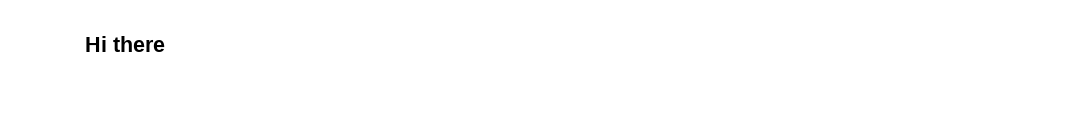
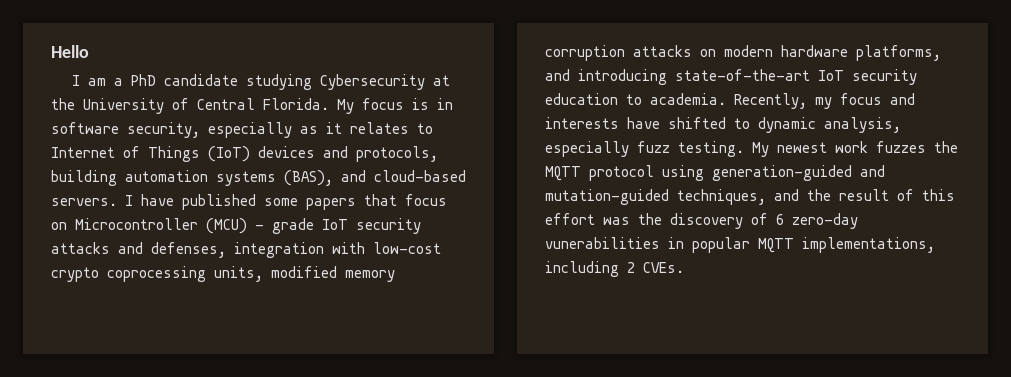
- Hi there
+ Hello
+ I am a PhD candidate studying Cybersecurity at the University of Central Florida. My focus is in software security, especially as it relates to Internet of Things (IoT) devices and protocols, building automation systems (BAS), and cloud-based servers. I have published some papers that focus on Microcontroller (MCU) - grade IoT security attacks and defenses, integration with low-cost crypto coprocessing units, modified memory corruption attacks on modern hardware platforms, and introducing state-of-the-art IoT security education to academia. Recently, my focus and interests have shifted to dynamic analysis, especially fuzz testing. My newest work fuzzes the MQTT protocol using generation-guided and mutation-guided techniques, and the result of this effort was the discovery of 6 zero-day vunerabilities in popular MQTT implementations, including 2 CVEs.

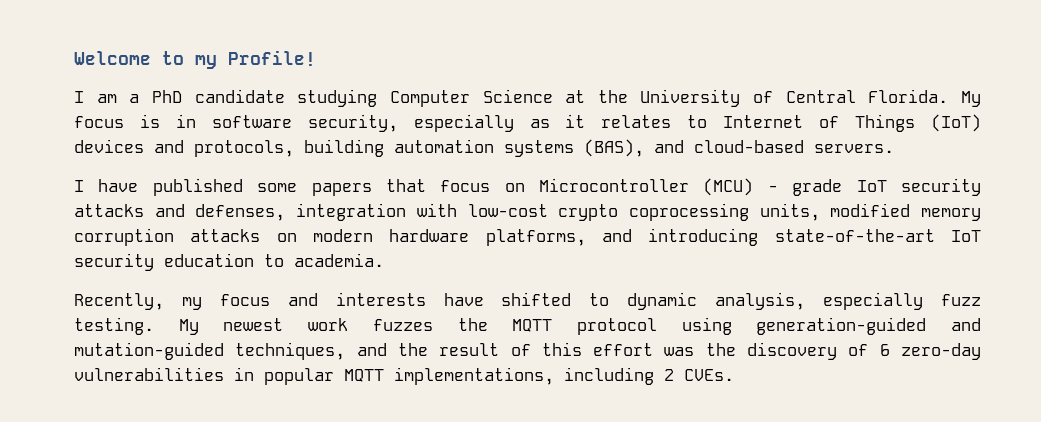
- Hello
+ Welcome to my Profile!
- I am a PhD candidate studying Cybersecurity at the University of Central Florida.
+ I am a PhD candidate studying Computer Science at the University of Central Florida.
- My focus is in software security, especially as it relates to Internet of Things (IoT) devices and protocols, building automation systems (BAS), and cloud-based servers. I have published some papers that focus on Microcontroller (MCU) - grade IoT security attacks and defenses, integration with low-cost crypto coprocessing units, modified memory corruption attacks on modern hardware platforms, and introducing state-of-the-art IoT security education to academia. Recently, my focus and interests have shifted to dynamic analysis, especially fuzz testing.
+ My focus is in software security, especially as it relates to Internet of Things (IoT) devices and protocols, building automation systems (BAS), and cloud-based servers.
+ I have published some papers that focus on Microcontroller (MCU) - grade IoT security attacks and defenses, integration with low-cost crypto coprocessing units, modified memory corruption attacks on modern hardware platforms, and introducing state-of-the-art IoT security education to academia.
+ Recently, my focus and interests have shifted to dynamic analysis, especially fuzz testing.
- My newest work fuzzes the MQTT protocol using generation-guided and mutation-guided techniques, and the result of this effort was the discovery of 6 zero-day vunerabilities in popular MQTT implementations, including 2 CVEs.
+ My newest work fuzzes the MQTT protocol using generation-guided and mutation-guided techniques, and the result of this effort was the discovery of 6 zero-day vulnerabilities in popular MQTT implementations, including 2 CVEs.

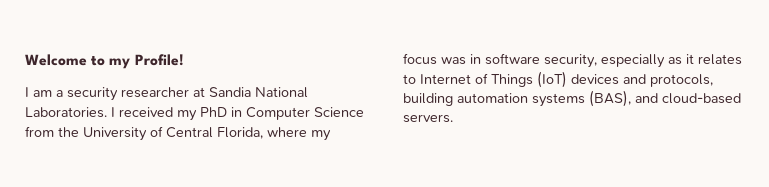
- I am a PhD candidate studying Computer Science at the University of Central Florida. My focus is in software security, especially as it relates to Internet of Things (IoT) devices and protocols, building automation systems (BAS), and cloud-based servers.
+ I am a security researcher at Sandia National Laboratories. I received my PhD in Computer Science from the University of Central Florida, where my focus was in software security, especially as it relates to Internet of Things (IoT) devices and protocols, building automation systems (BAS), and cloud-based servers.
- I have published some papers that focus on Microcontroller (MCU) - grade IoT security attacks and defenses, integration with low-cost crypto coprocessing units, modified memory corruption attacks on modern hardware platforms, and introducing state-of-the-art IoT security education to academia.
- Recently, my focus and interests have shifted to dynamic analysis, especially fuzz testing. My newest work fuzzes the MQTT protocol using generation-guided and mutation-guided techniques, and the result of this effort was the discovery of 6 zero-day vulnerabilities in popular MQTT implementations, including 2 CVEs.

